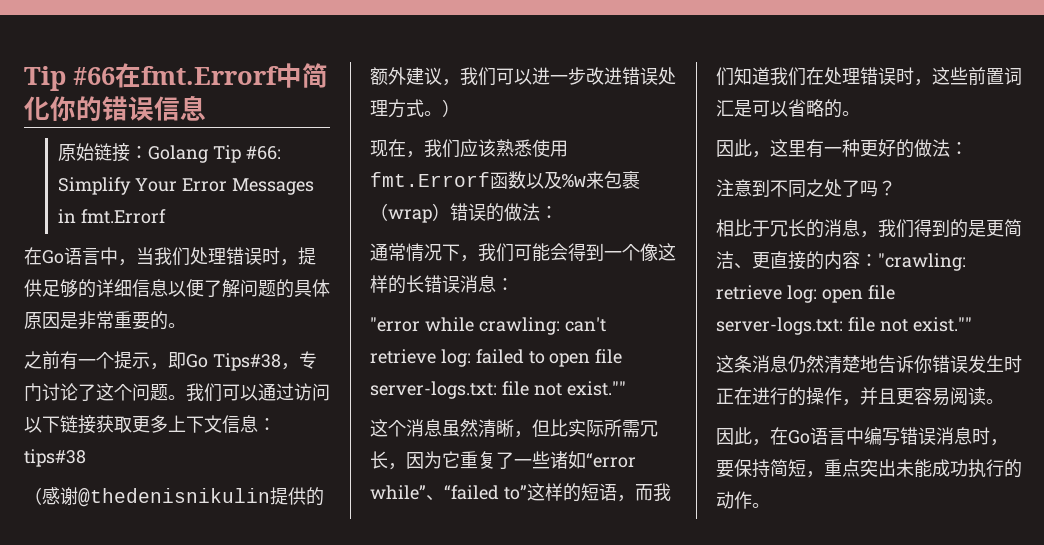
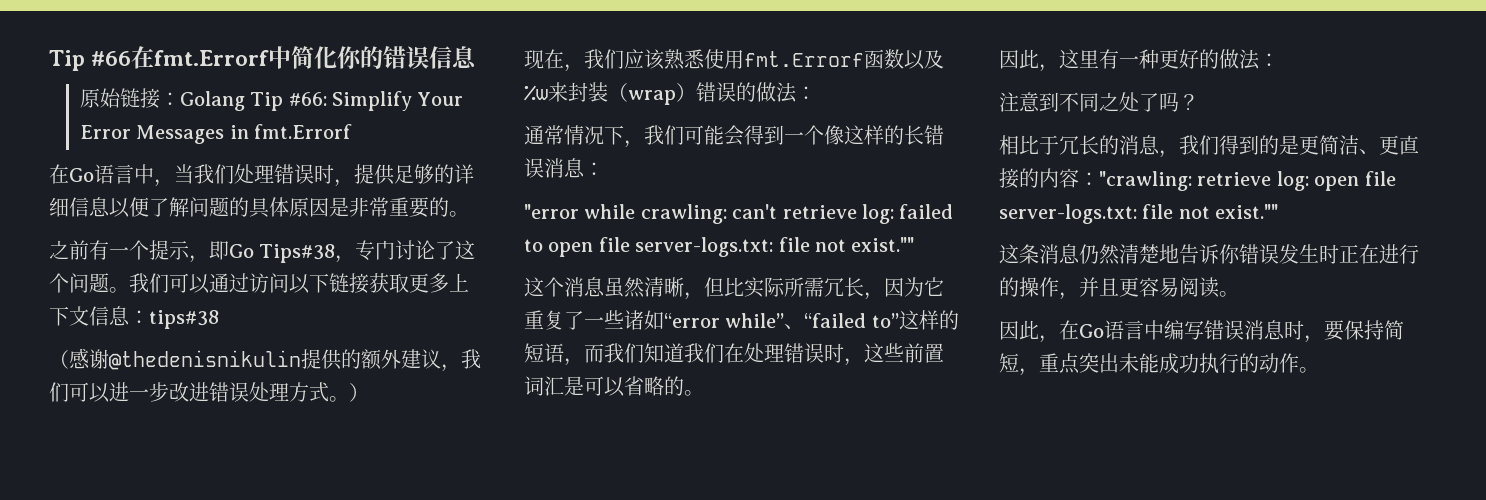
- 现在，我们应该熟悉使用fmt.Errorf函数以及%w来包裹（wrap）错误的做法：
+ 现在，我们应该熟悉使用fmt.Errorf函数以及%w来封装（wrap）错误的做法：

